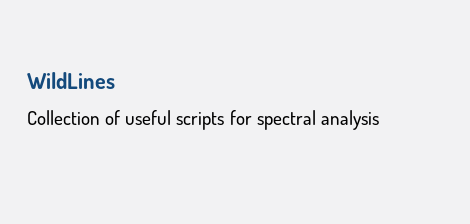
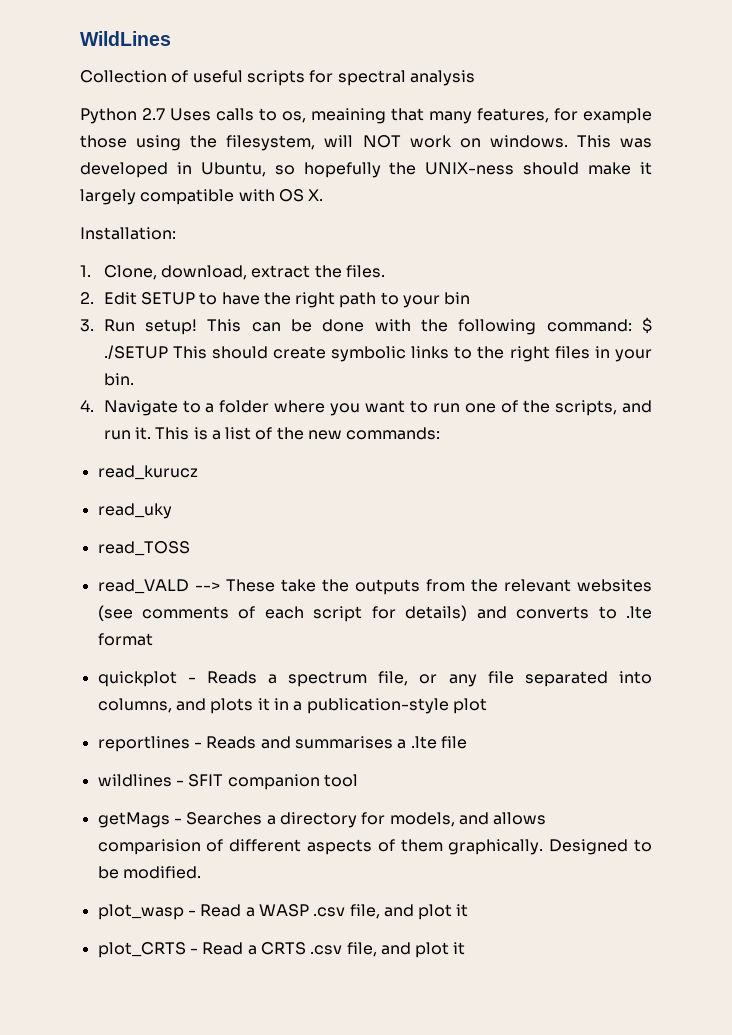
+ Python 2.7 Uses calls to os, meaining that many features, for example those using the filesystem, will NOT work on windows. This was developed in Ubuntu, so hopefully the UNIX-ness should make it largely compatible with OS X.
+ Installation:
+ 1. Clone, download, extract the files.
+ 2. Edit SETUP to have the right path to your bin
+ 3. Run setup! This can be done with the following command: $ ./SETUP This should create symbolic links to the right files in your bin.
+ 4. Navigate to a folder where you want to run one of the scripts, and run it. This is a list of the new commands:
+ read_kurucz
+ read_uky
+ read_TOSS
+ read_VALD --> These take the outputs from the relevant websites (see comments of each script for details) and converts to .lte format
+ quickplot - Reads a spectrum file, or any file separated into columns, and plots it in a publication-style plot
+ reportlines - Reads and summarises a .lte file
+ wildlines - SFIT companion tool
+ getMags - Searches a directory for models, and allows comparision of different aspects of them graphically. Designed to be modified.
+ plot_wasp - Read a WASP .csv file, and plot it
+ plot_CRTS - Read a CRTS .csv file, and plot it

